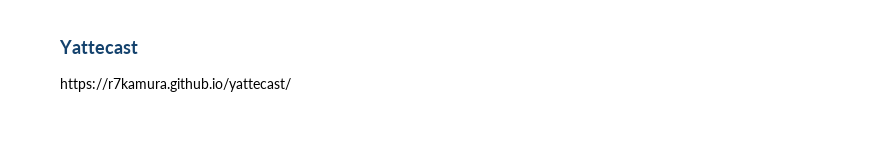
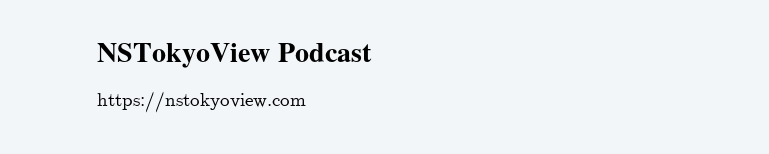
- Yattecast
- https://r7kamura.github.io/yattecast/
+ NSTokyoView Podcast
+ https://nstokyoview.com

